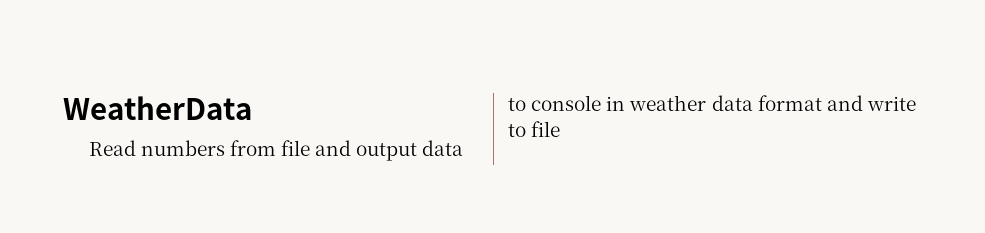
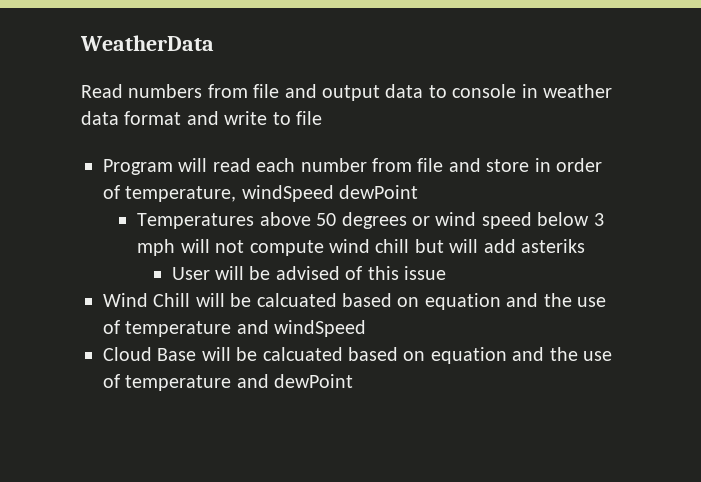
+ Program will read each number from file and store in order of temperature, windSpeed dewPoint
+ Temperatures above 50 degrees or wind speed below 3 mph will not compute wind chill but will add asteriks
+ User will be advised of this issue
+ Wind Chill will be calcuated based on equation and the use of temperature and windSpeed
+ Cloud Base will be calcuated based on equation and the use of temperature and dewPoint

